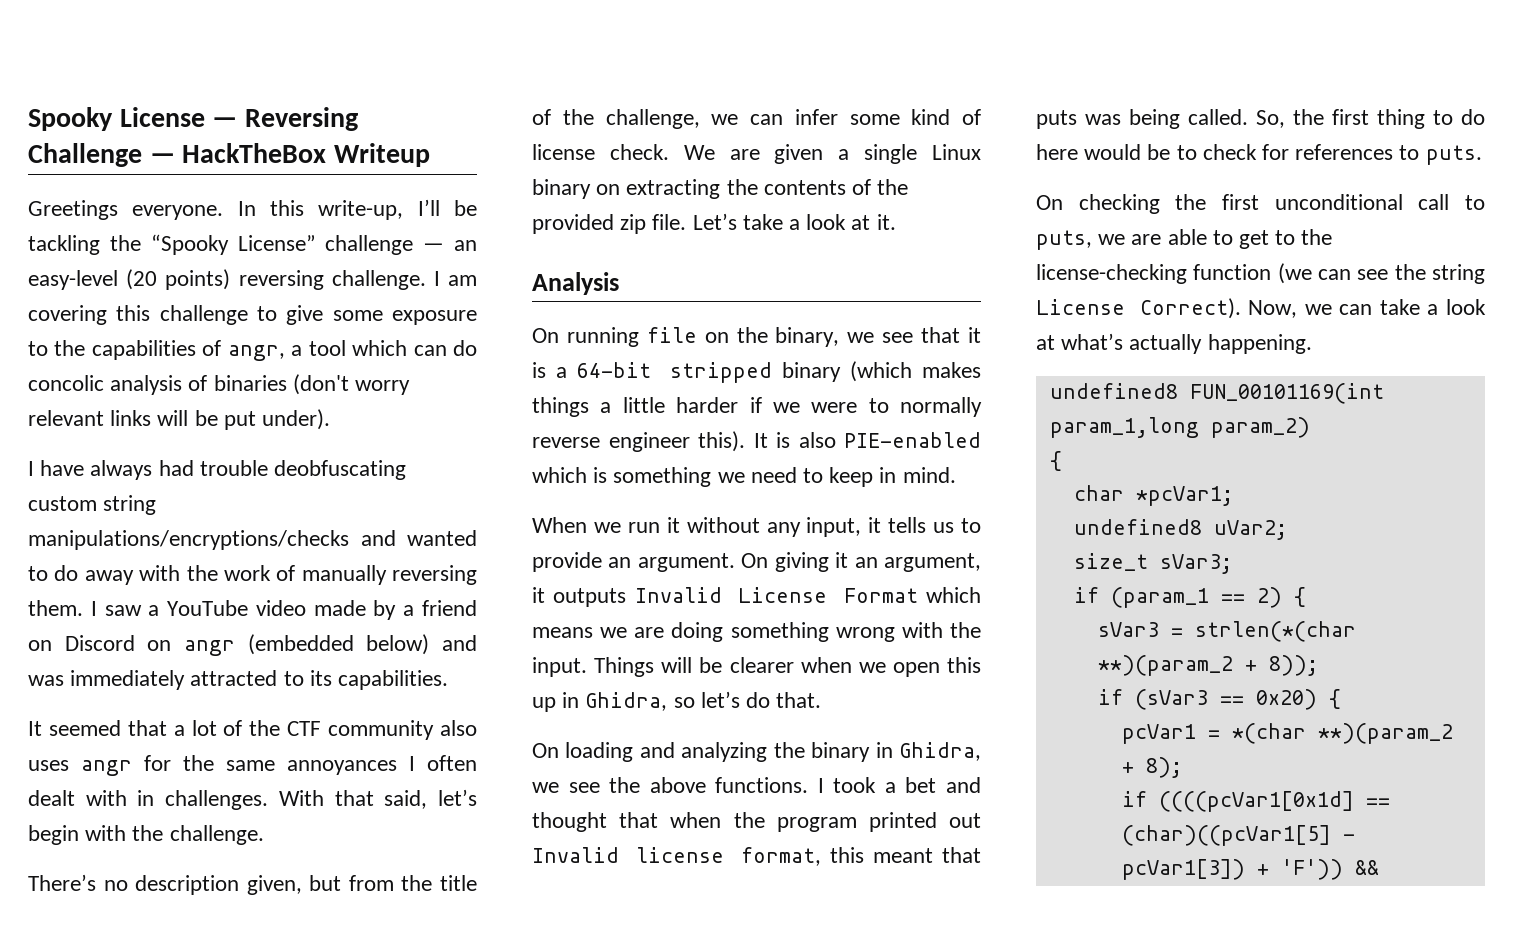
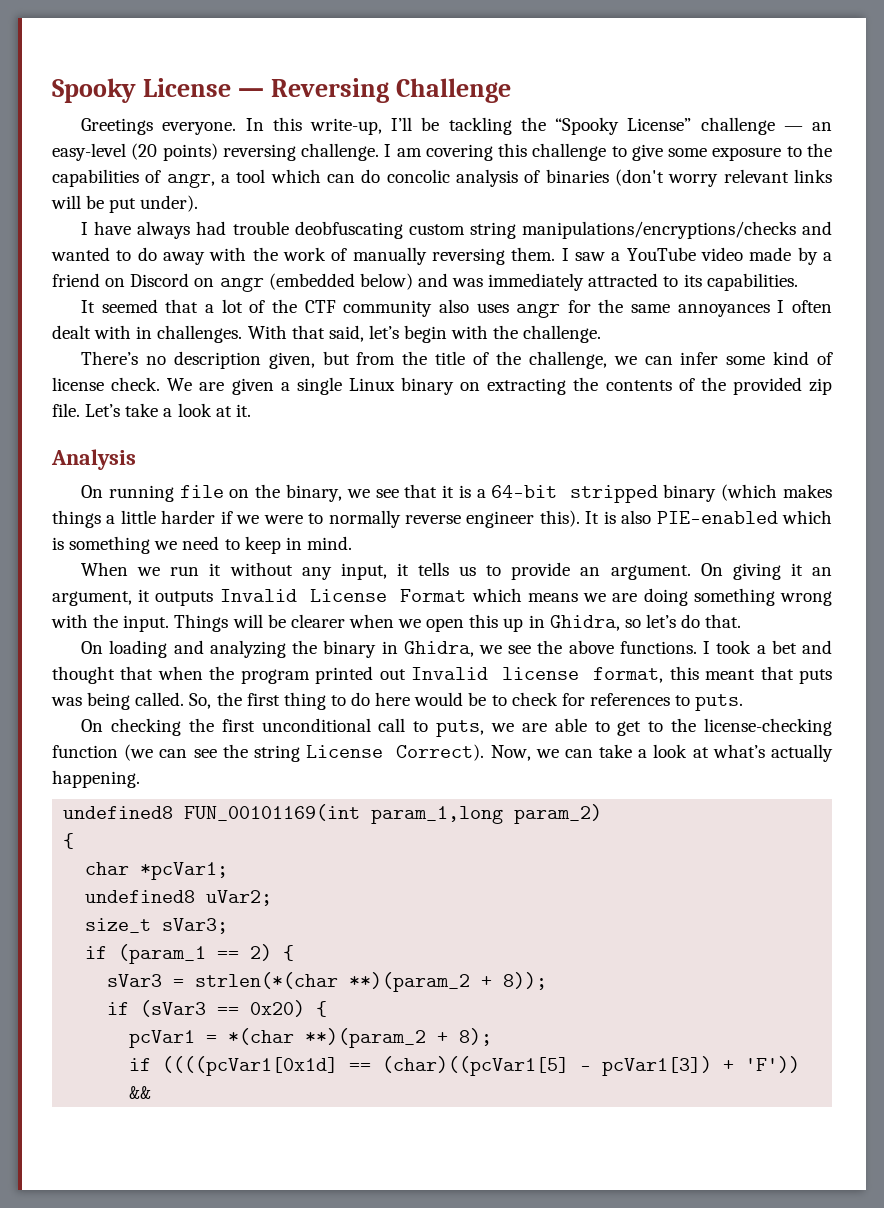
- Spooky License — Reversing Challenge — HackTheBox Writeup
+ Spooky License — Reversing Challenge

